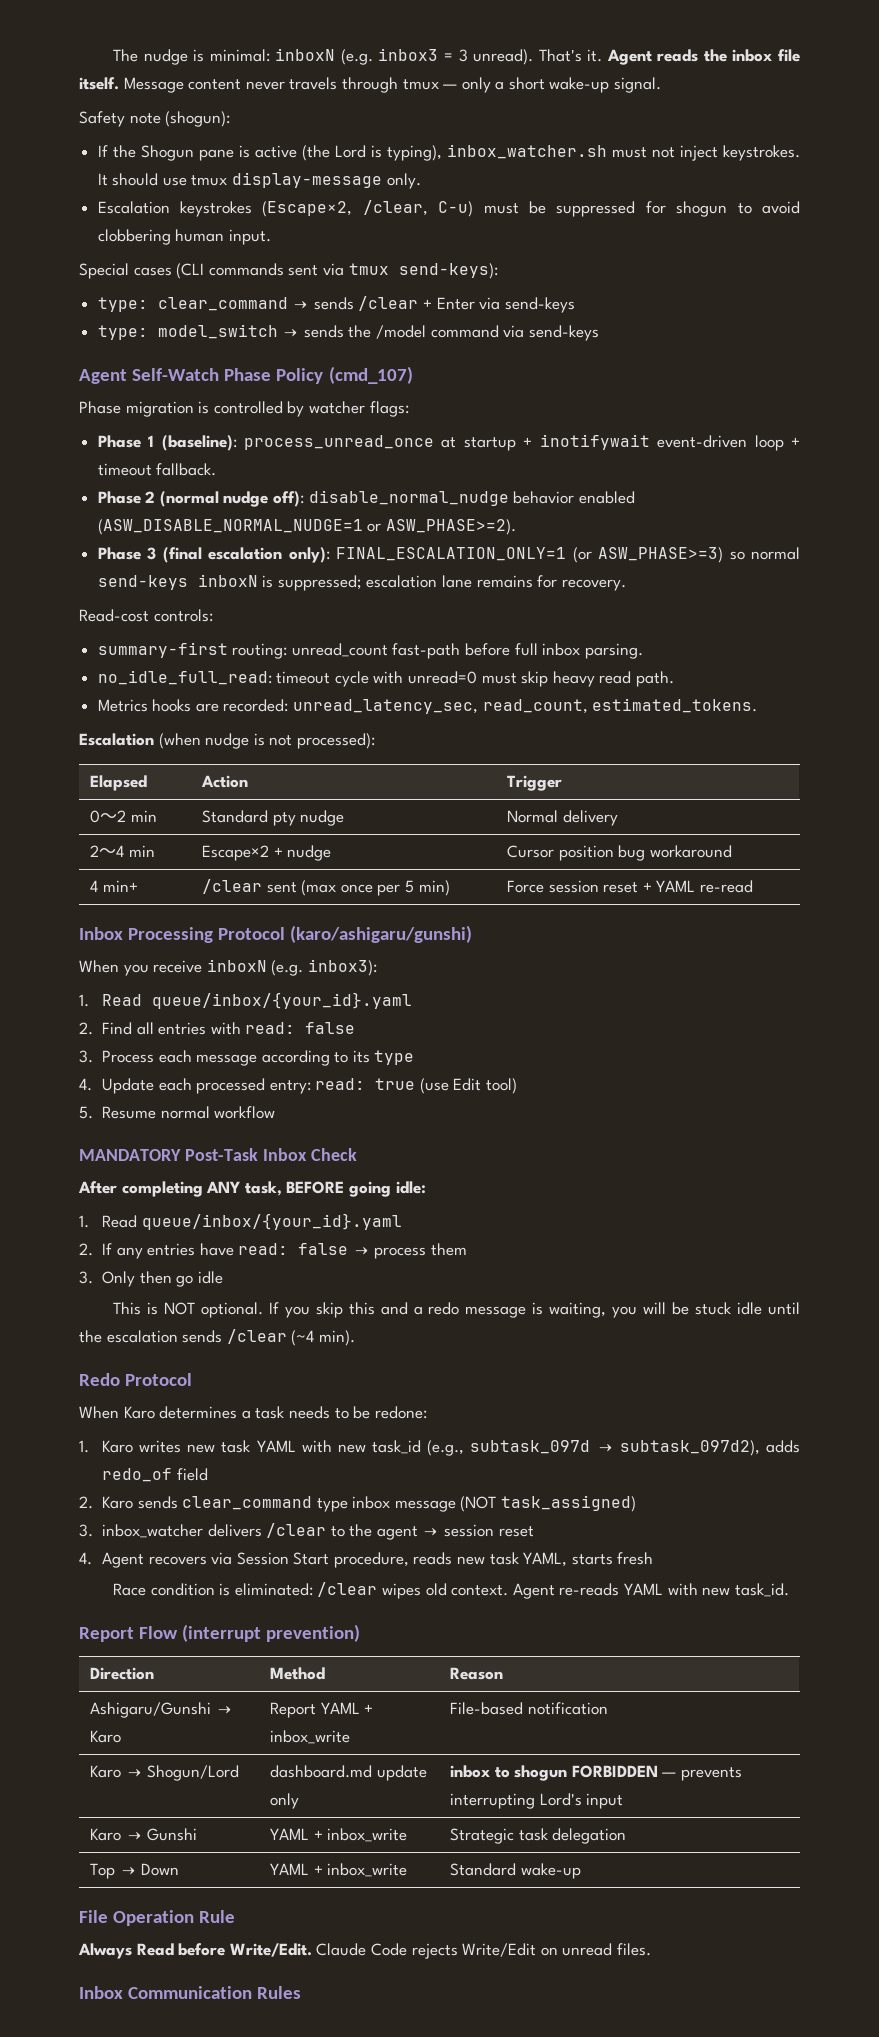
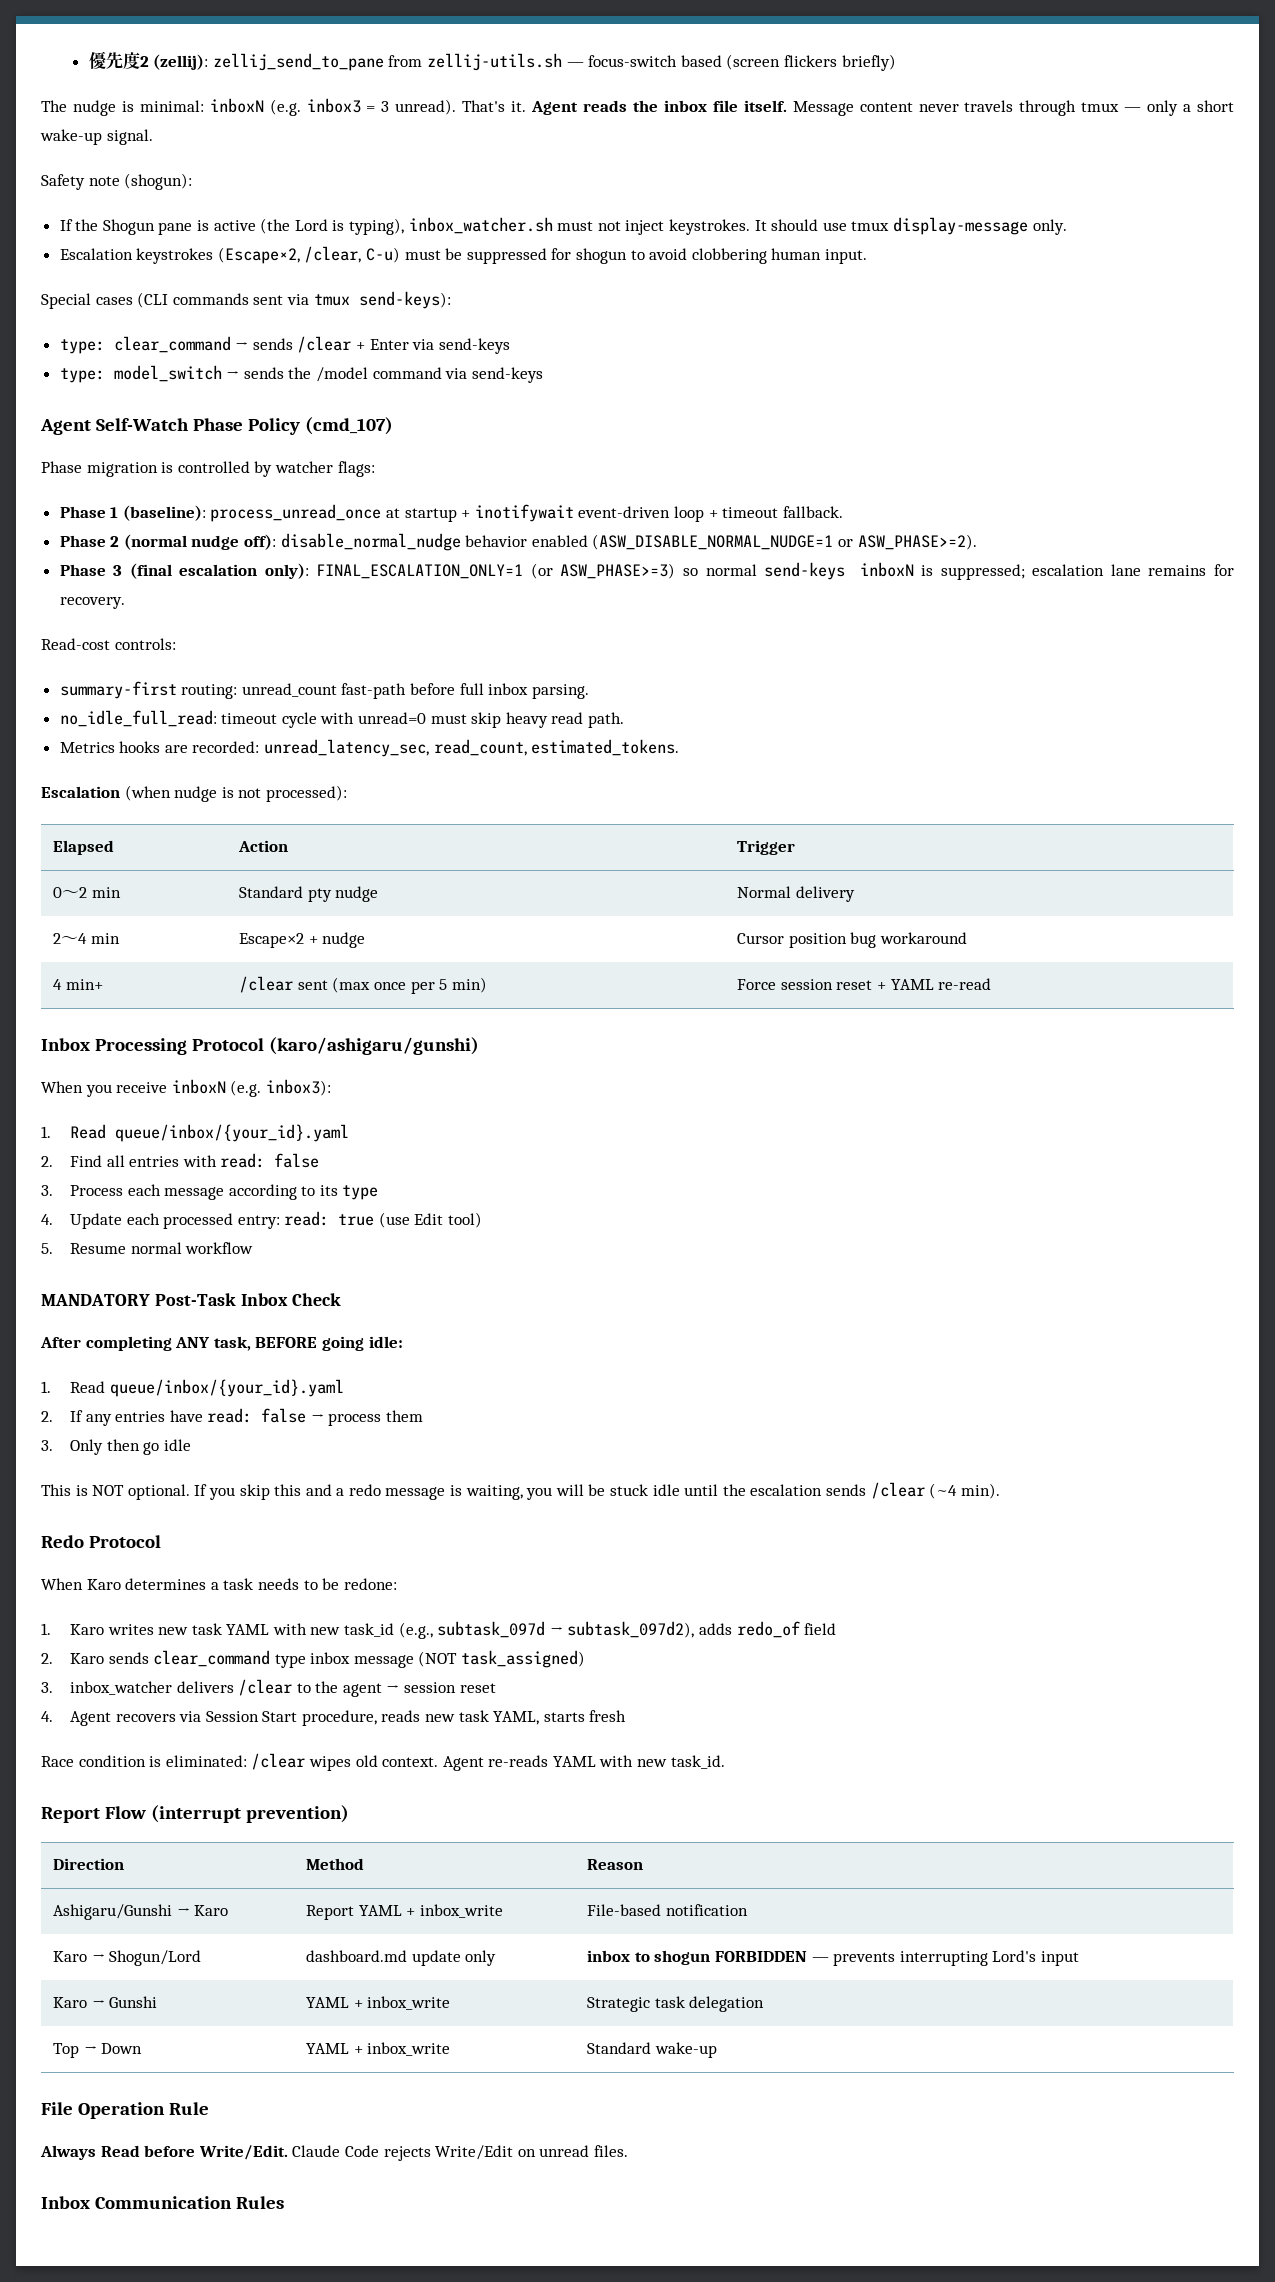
+ 優先度2 (zellij): zellij_send_to_pane from zellij-utils.sh — focus-switch based (screen flickers briefly)

